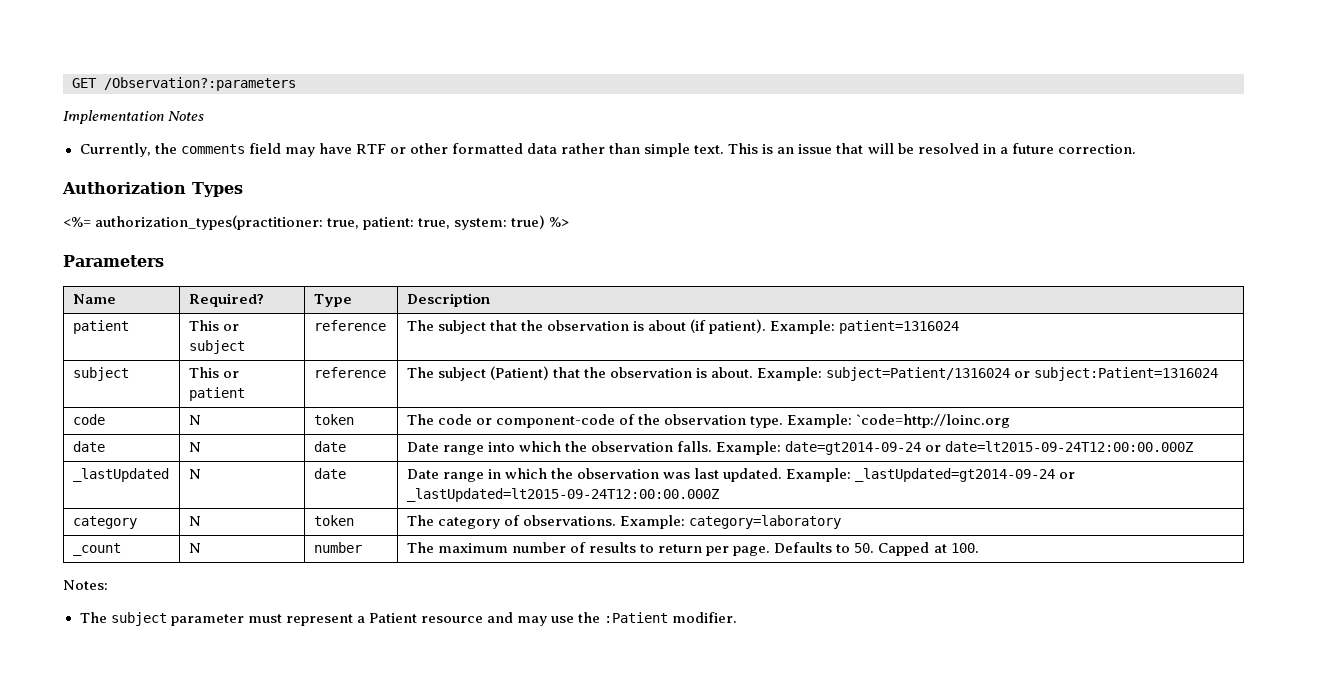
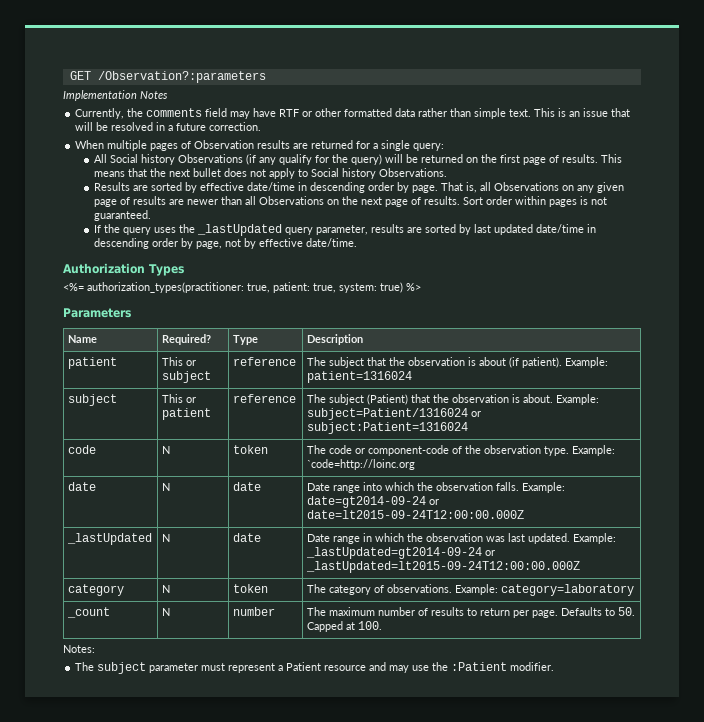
+ When multiple pages of Observation results are returned for a single query:
+ All Social history Observations (if any qualify for the query) will be returned on the first page of results. This means that the next bullet does not apply to Social history Observations.
+ Results are sorted by effective date/time in descending order by page. That is, all Observations on any given page of results are newer than all Observations on the next page of results. Sort order within pages is not guaranteed.
+ If the query uses the _lastUpdated query parameter, results are sorted by last updated date/time in descending order by page, not by effective date/time.

